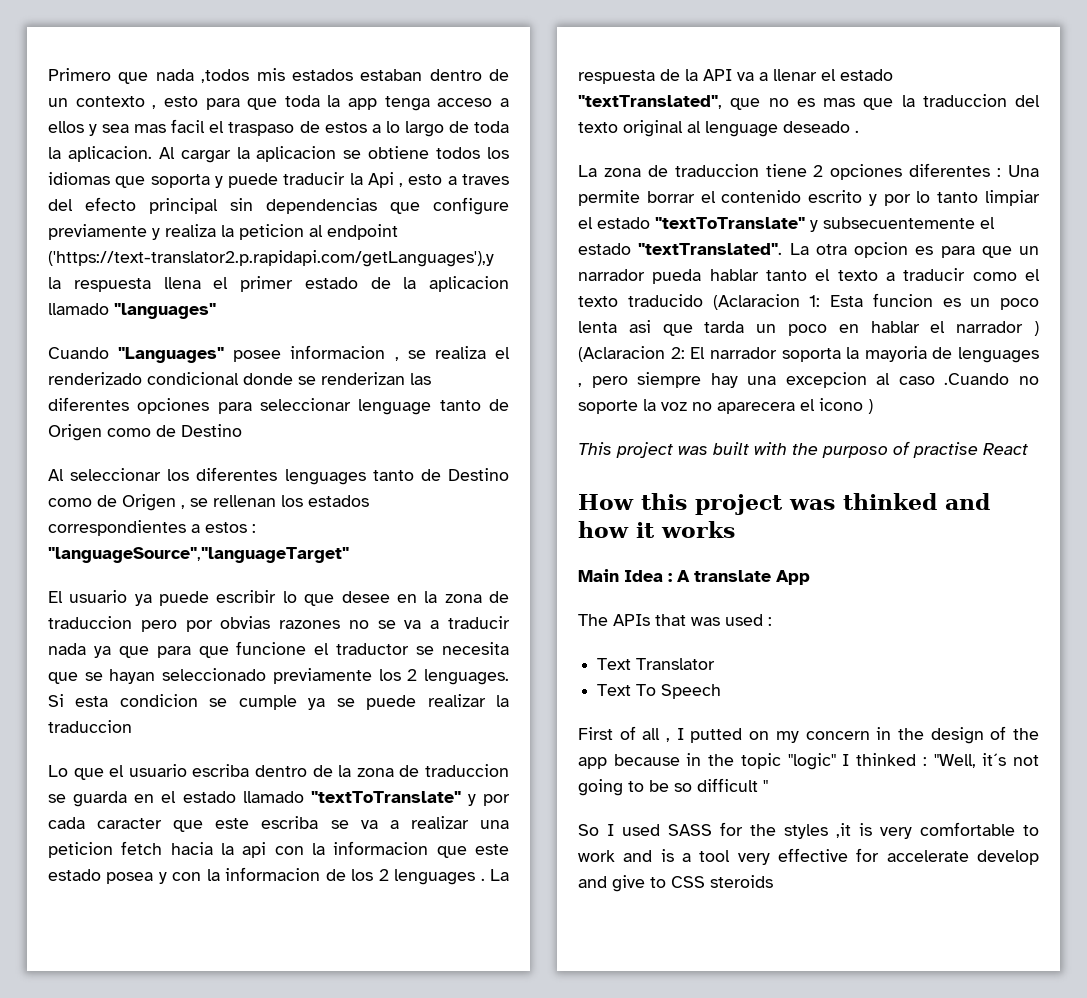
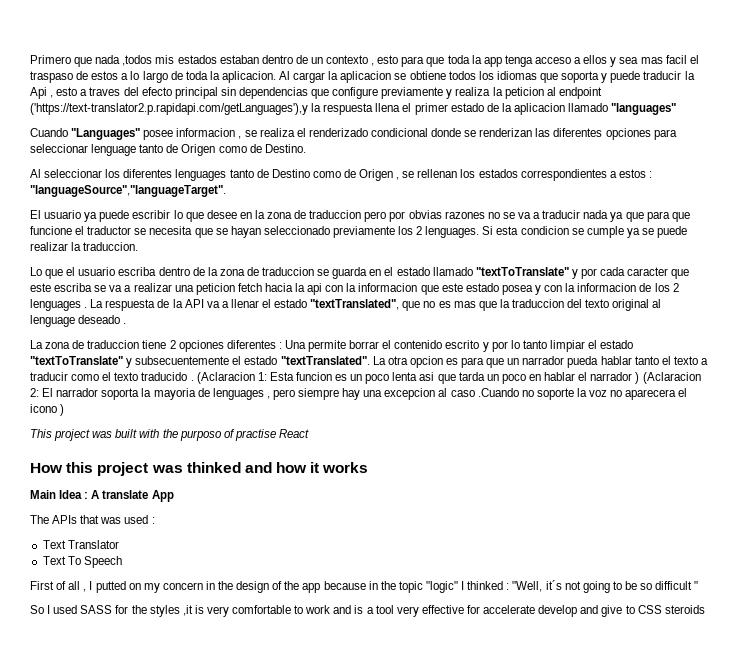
- Cuando "Languages" posee informacion , se realiza el renderizado condicional donde se renderizan las diferentes opciones para seleccionar lenguage tanto de Origen como de Destino
+ Cuando "Languages" posee informacion , se realiza el renderizado condicional donde se renderizan las diferentes opciones para seleccionar lenguage tanto de Origen como de Destino.
- Al seleccionar los diferentes lenguages tanto de Destino como de Origen , se rellenan los estados correspondientes a estos : "languageSource","languageTarget"
+ Al seleccionar los diferentes lenguages tanto de Destino como de Origen , se rellenan los estados correspondientes a estos : "languageSource","languageTarget".
- Si esta condicion se cumple ya se puede realizar la traduccion
+ Si esta condicion se cumple ya se puede realizar la traduccion.
- La otra opcion es para que un narrador pueda hablar tanto el texto a traducir como el texto traducido (Aclaracion 1:
+ La otra opcion es para que un narrador pueda hablar tanto el texto a traducir como el texto traducido . (Aclaracion 1:

